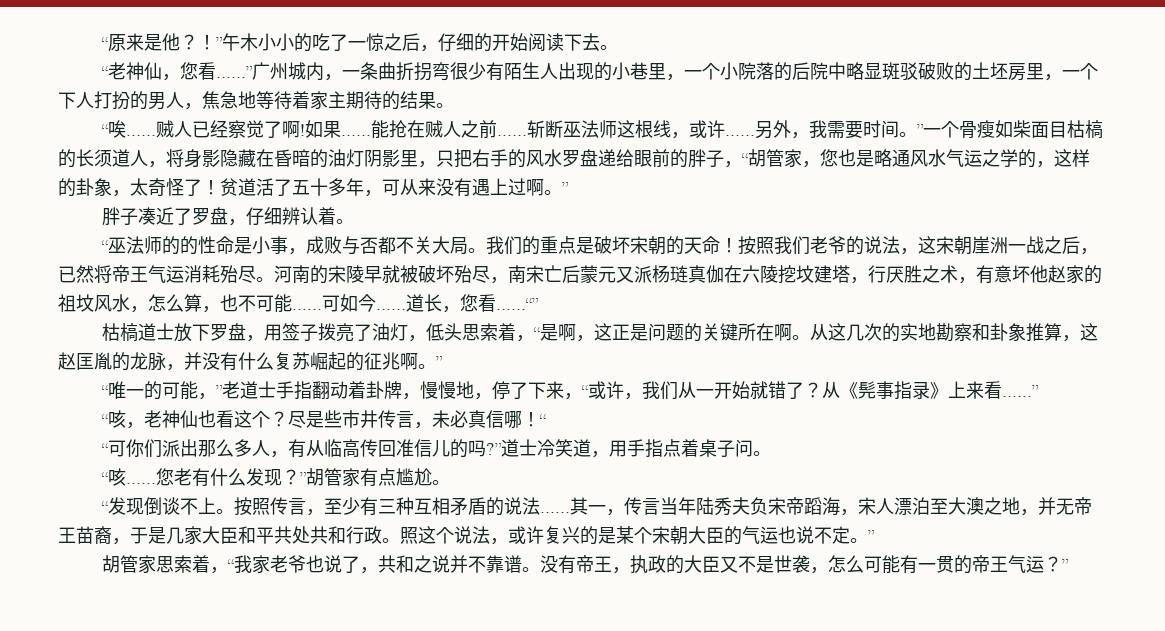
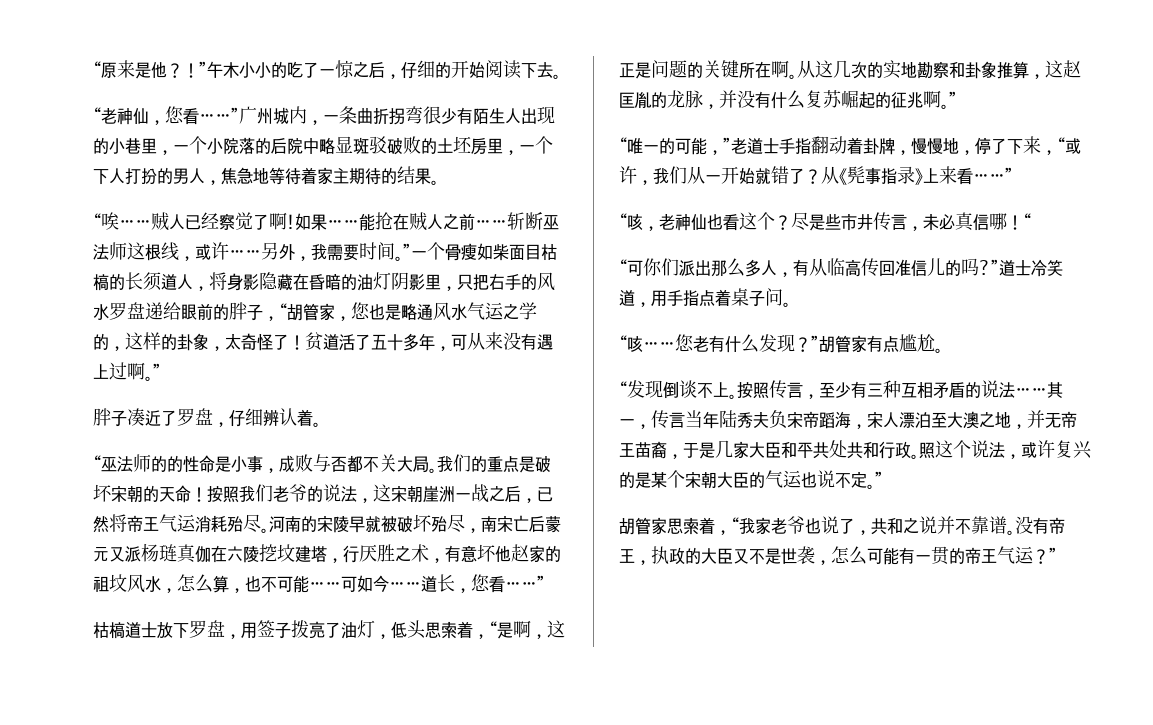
- 道长，您看……“”
+ 道长，您看……”

